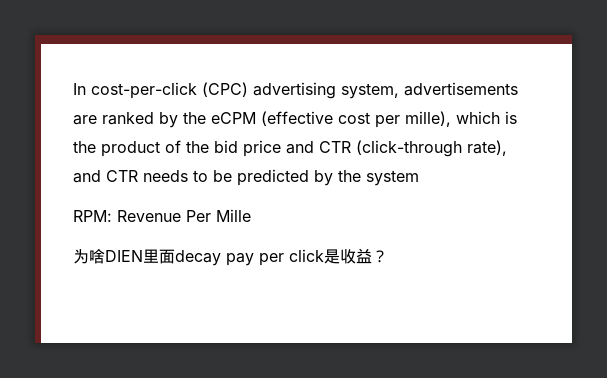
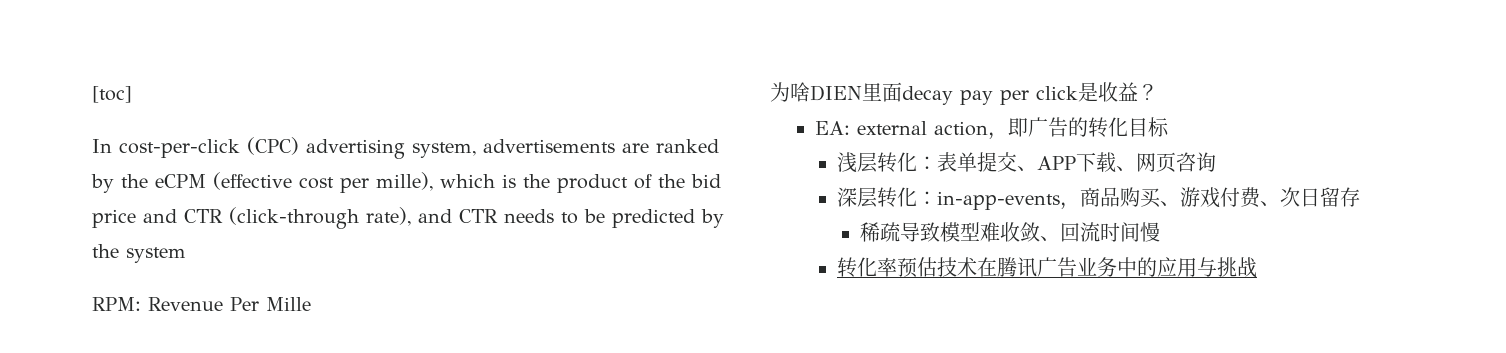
+ [toc]
+ EA: external action，即广告的转化目标
+ 浅层转化：表单提交、APP下载、网页咨询
+ 深层转化：in-app-events，商品购买、游戏付费、次日留存
+ 稀疏导致模型难收敛、回流时间慢
+ 转化率预估技术在腾讯广告业务中的应用与挑战

